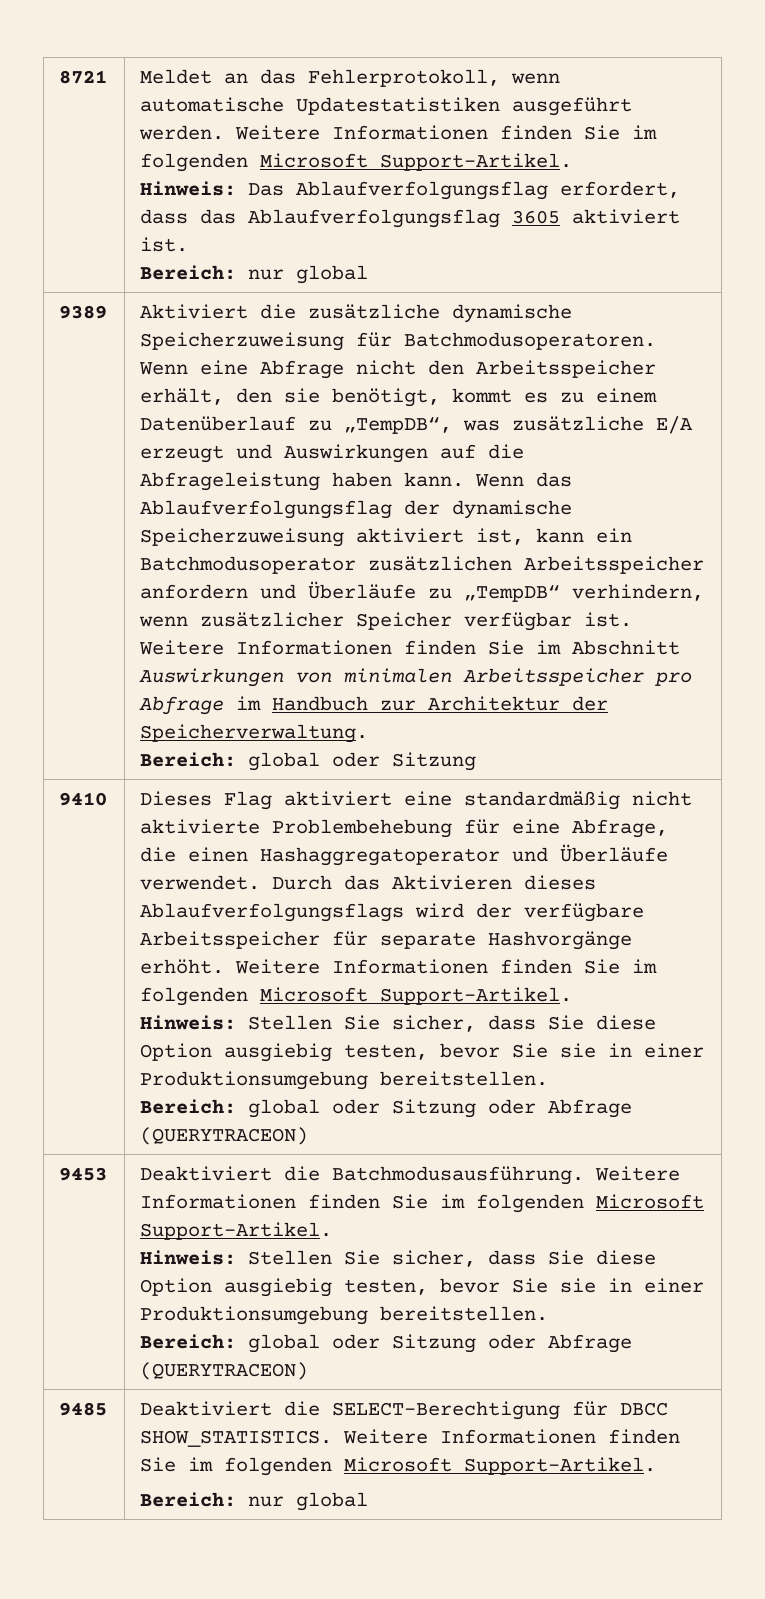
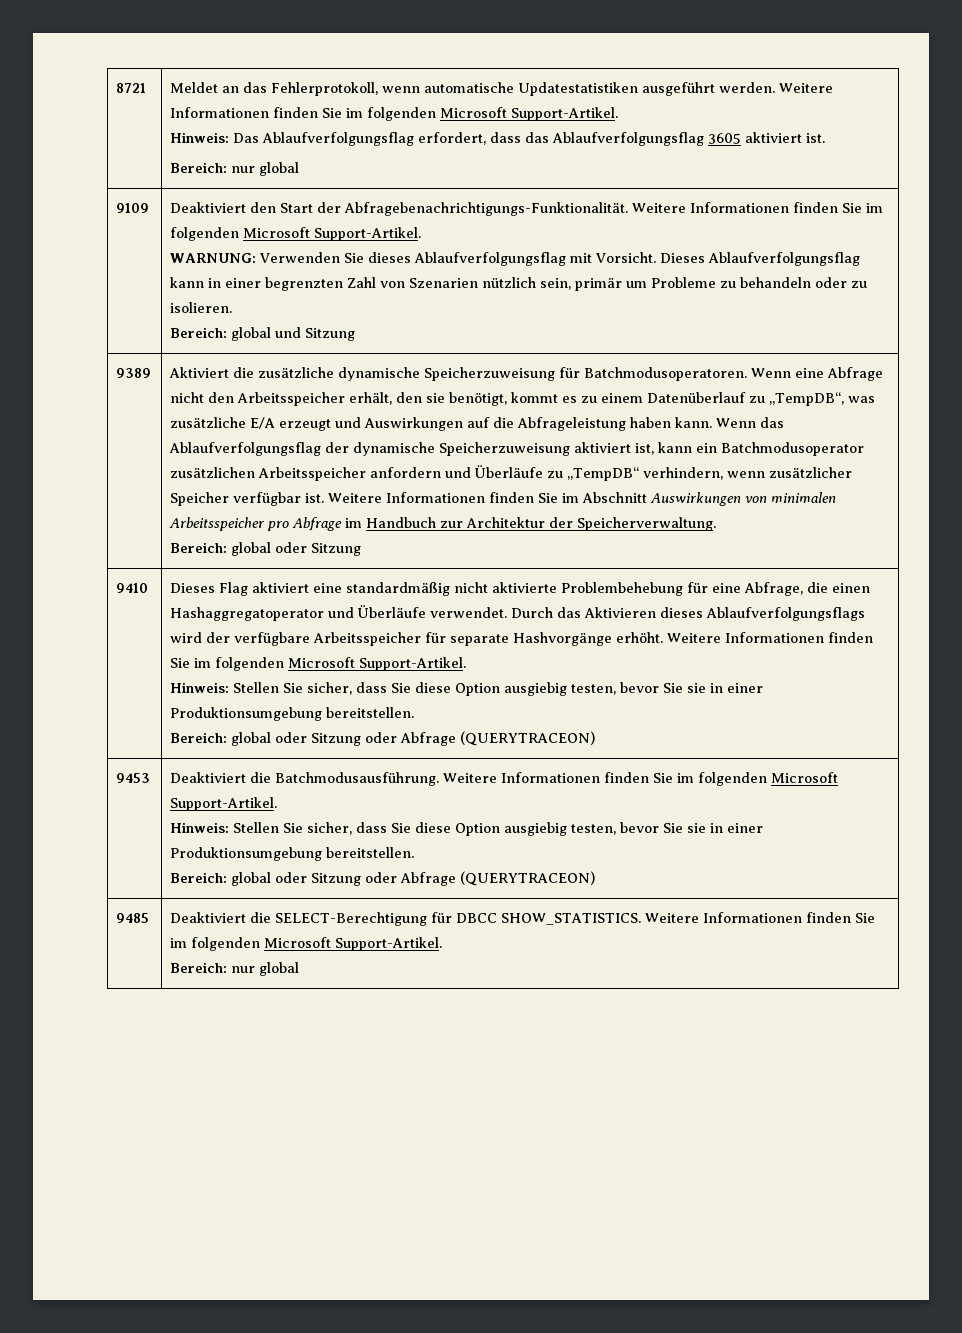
+ 9109 | Deaktiviert den Start der Abfragebenachrichtigungs-Funktionalität. Weitere Informationen finden Sie im folgenden Microsoft Support-Artikel.
+ WARNUNG: Verwenden Sie dieses Ablaufverfolgungsflag mit Vorsicht. Dieses Ablaufverfolgungsflag kann in einer begrenzten Zahl von Szenarien nützlich sein, primär um Probleme zu behandeln oder zu isolieren.
+ Bereich: global und Sitzung

